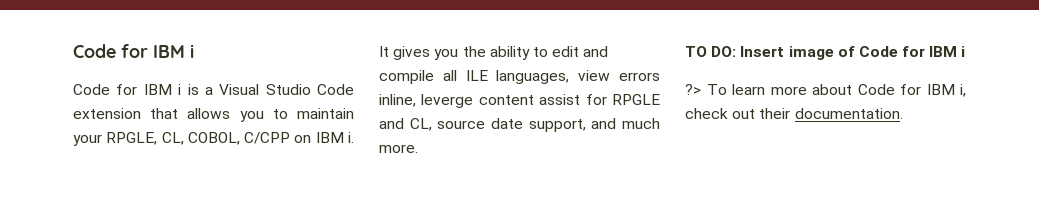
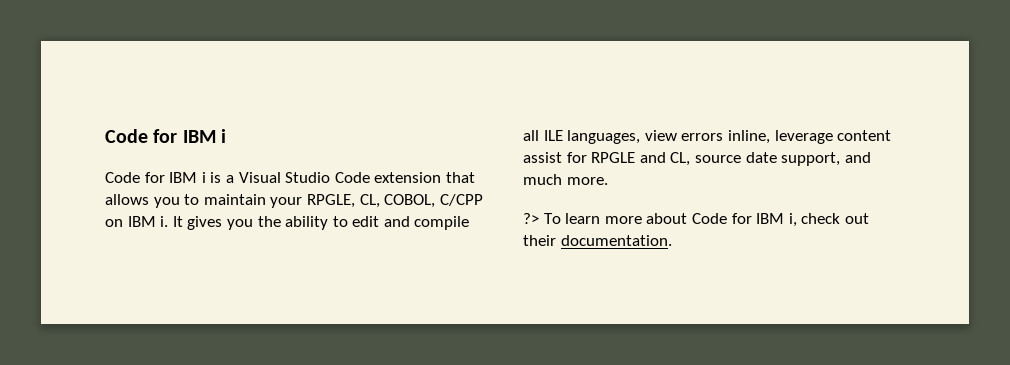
- It gives you the ability to edit and compile all ILE languages, view errors inline, leverge content assist for RPGLE and CL, source date support, and much more.
+ It gives you the ability to edit and compile all ILE languages, view errors inline, leverage content assist for RPGLE and CL, source date support, and much more.
- TO DO: Insert image of Code for IBM i

